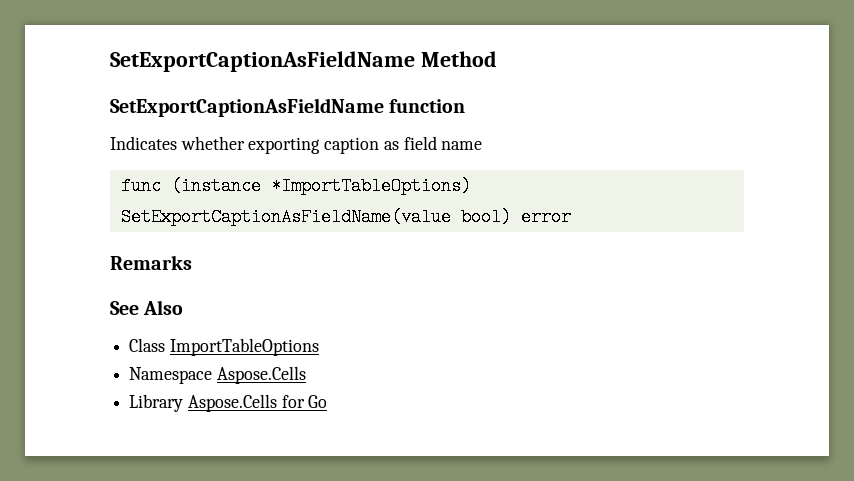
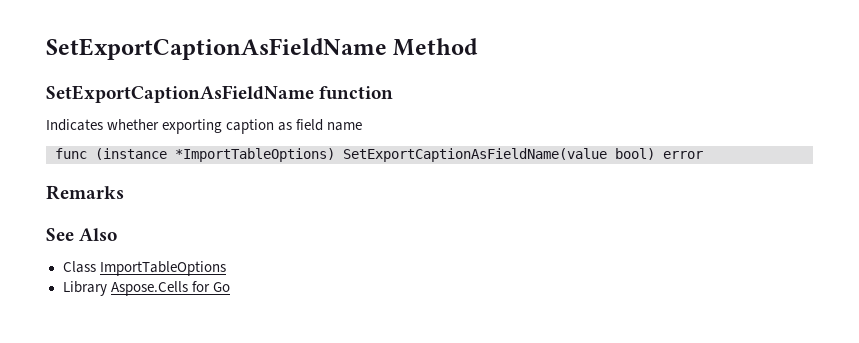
- Namespace Aspose.Cells

